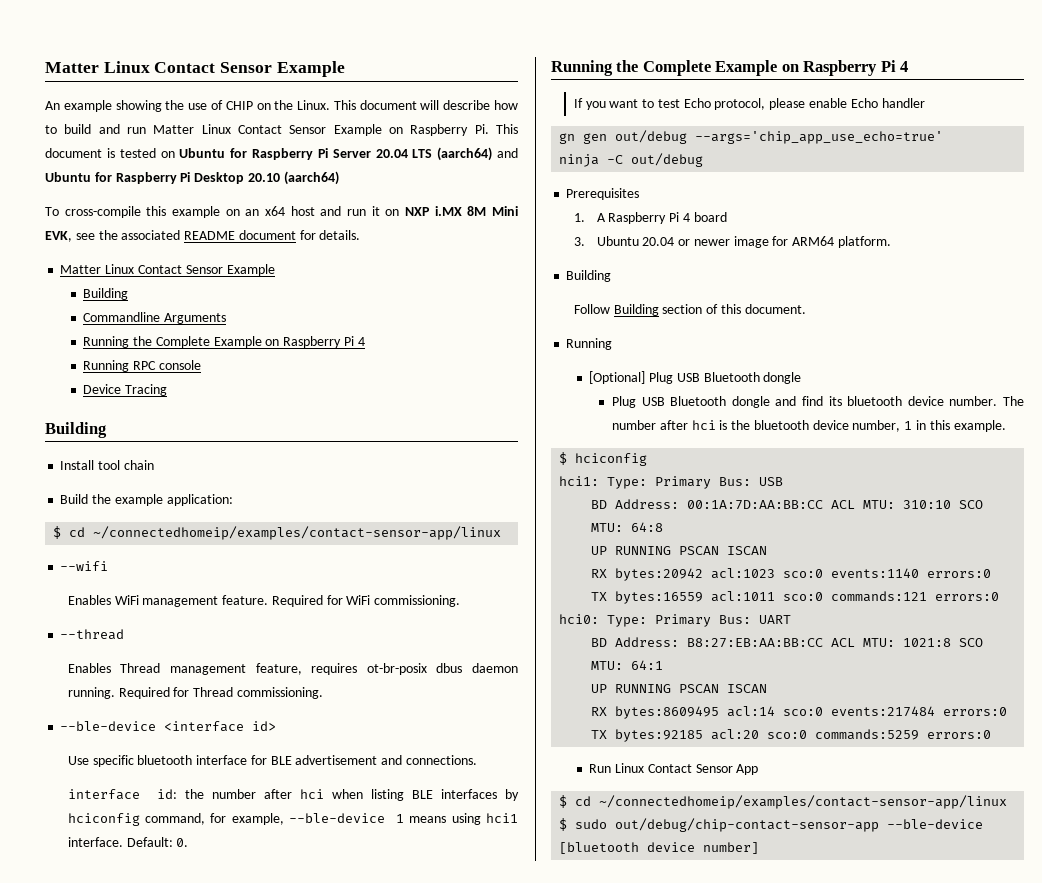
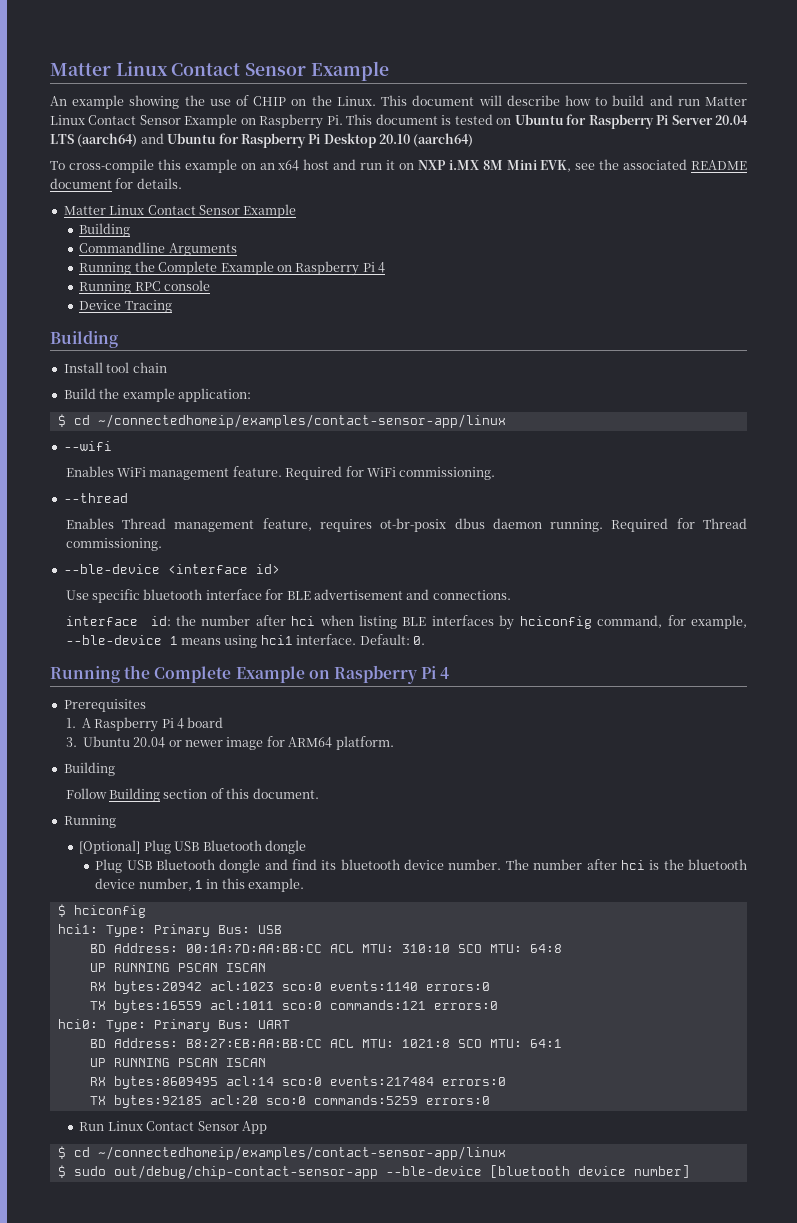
- If you want to test Echo protocol, please enable Echo handler
- gn gen out/debug --args='chip_app_use_echo=true'
- ninja -C out/debug

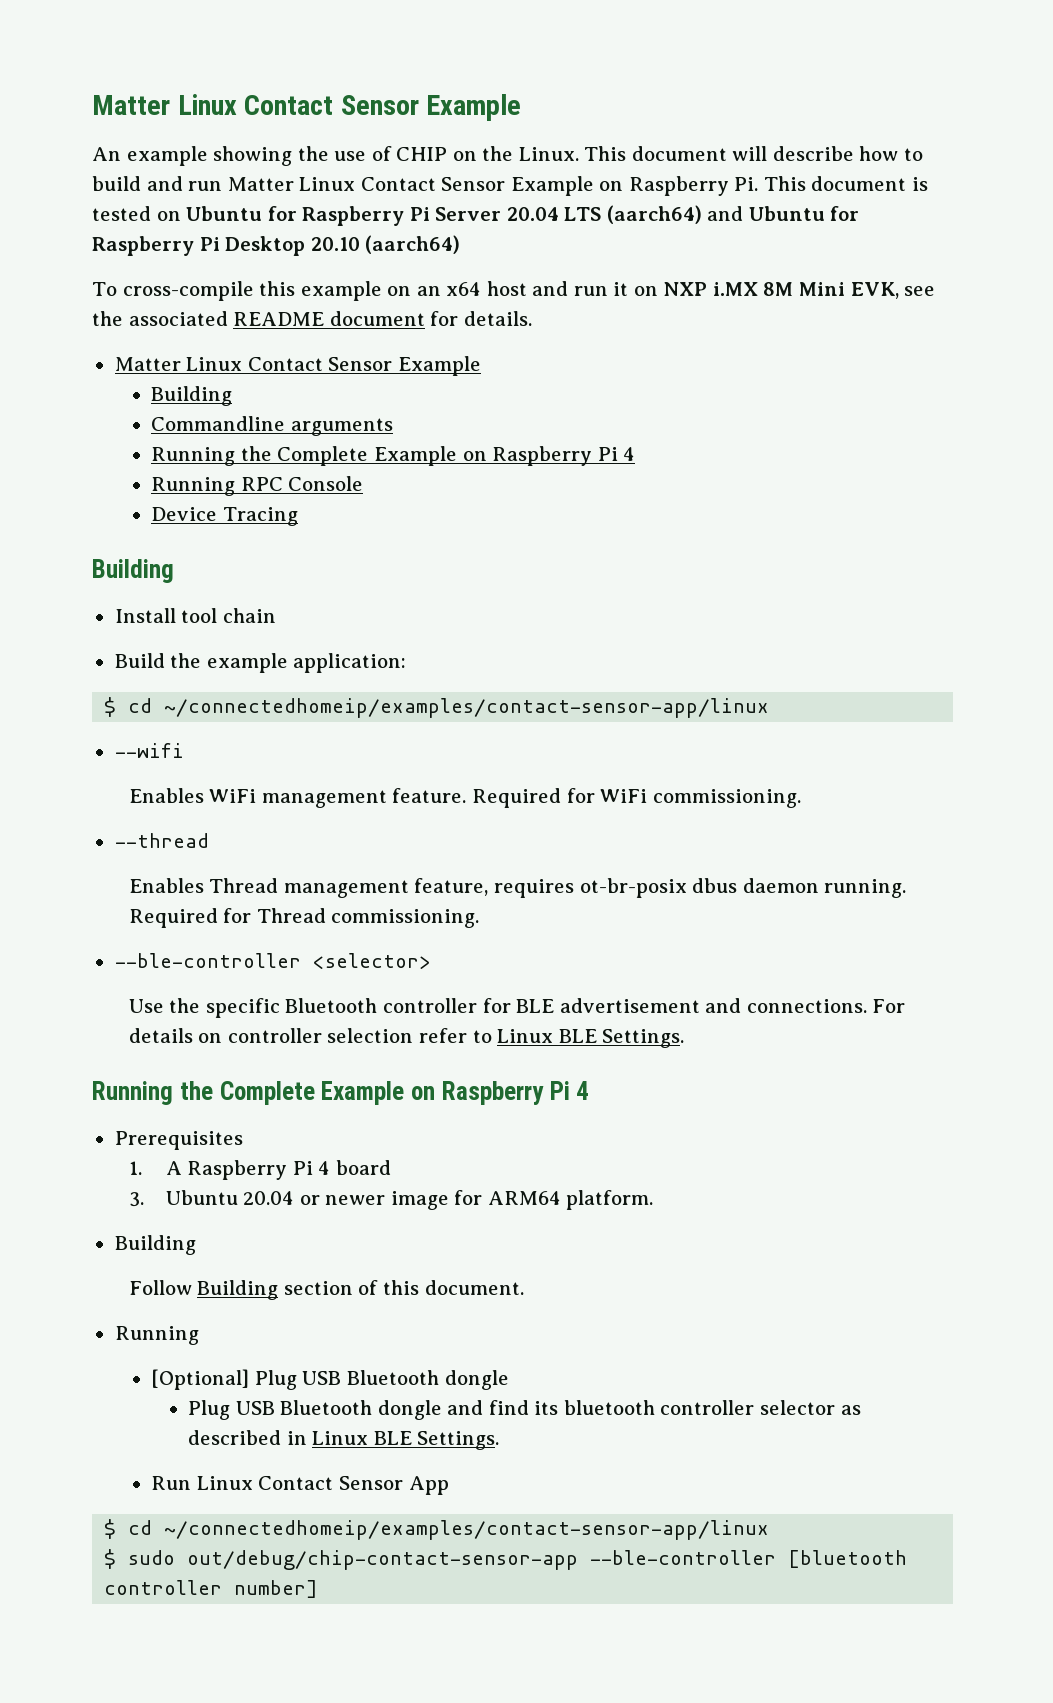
- Commandline Arguments
+ Commandline arguments
- Running RPC console
+ Running RPC Console
- --ble-device <interface id>
- Use specific bluetooth interface for BLE advertisement and connections.
- interface id: the number after hci when listing BLE interfaces by hciconfig command, for example, --ble-device 1 means using hci1 interface. Default: 0.
+ --ble-controller <selector>
+ Use the specific Bluetooth controller for BLE advertisement and connections. For details on controller selection refer to Linux BLE Settings.
- Plug USB Bluetooth dongle and find its bluetooth device number. The number after hci is the bluetooth device number, 1 in this example.
- $ hciconfig
- hci1: Type: Primary Bus: USB
- BD Address: 00:1A:7D:AA:BB:CC ACL MTU: 310:10 SCO MTU: 64:8
- UP RUNNING PSCAN ISCAN
- RX bytes:20942 acl:1023 sco:0 events:1140 errors:0
- TX bytes:16559 acl:1011 sco:0 commands:121 errors:0
- hci0: Type: Primary Bus: UART
- BD Address: B8:27:EB:AA:BB:CC ACL MTU: 1021:8 SCO MTU: 64:1
- UP RUNNING PSCAN ISCAN
- RX bytes:8609495 acl:14 sco:0 events:217484 errors:0
- TX bytes:92185 acl:20 sco:0 commands:5259 errors:0
+ Plug USB Bluetooth dongle and find its bluetooth controller selector as described in Linux BLE Settings.
- $ sudo out/debug/chip-contact-sensor-app --ble-device [bluetooth device number]
+ $ sudo out/debug/chip-contact-sensor-app --ble-controller [bluetooth controller number]

